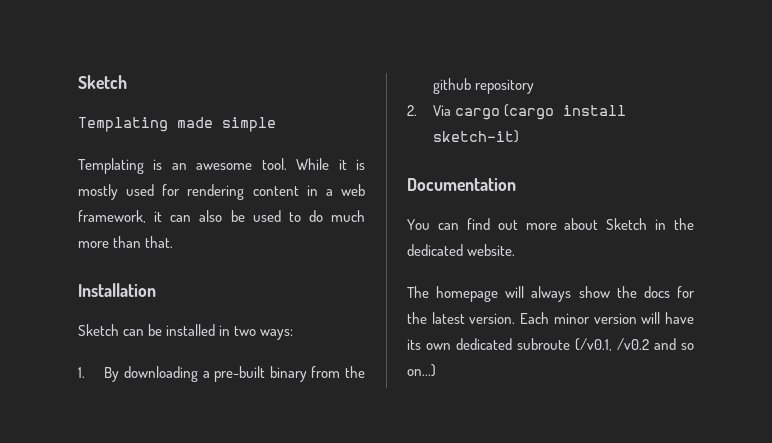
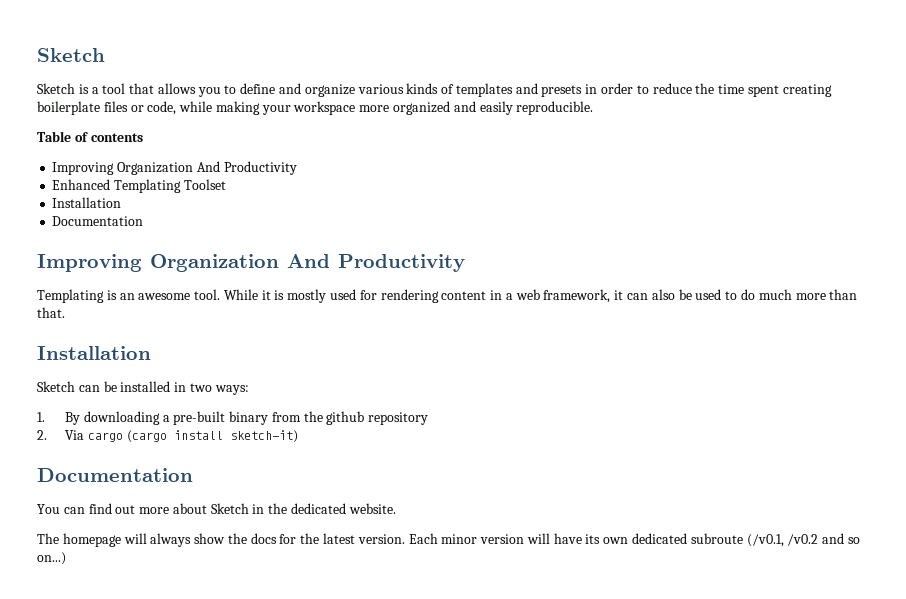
- Templating made simple
+ Sketch is a tool that allows you to define and organize various kinds of templates and presets in order to reduce the time spent creating boilerplate files or code, while making your workspace more organized and easily reproducible.
+ Table of contents
+ Improving Organization And Productivity
+ Enhanced Templating Toolset
+ Installation
+ Documentation
+ Improving Organization And Productivity

